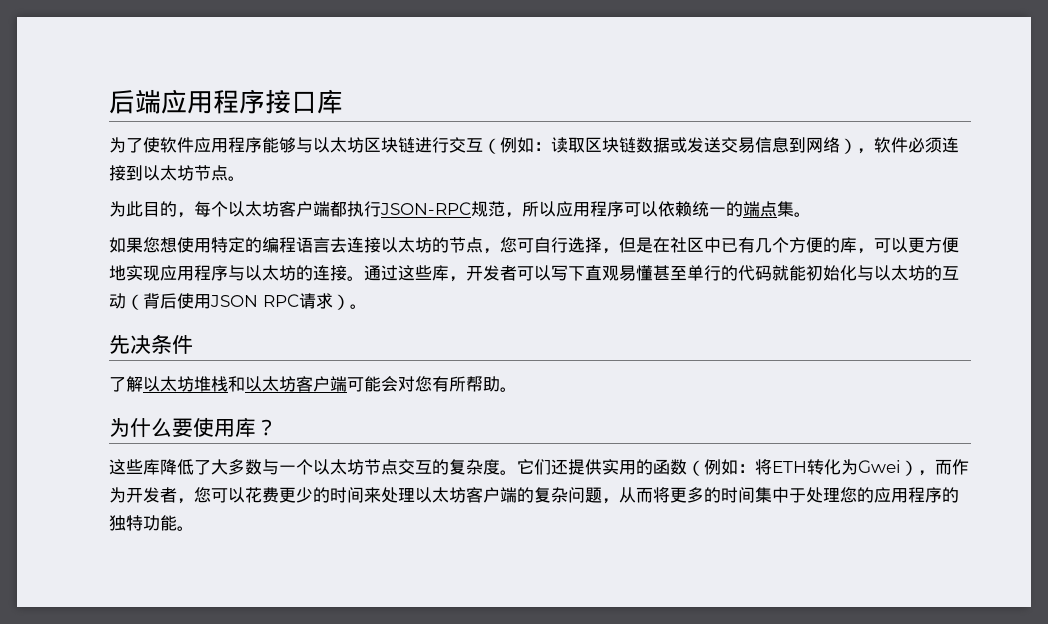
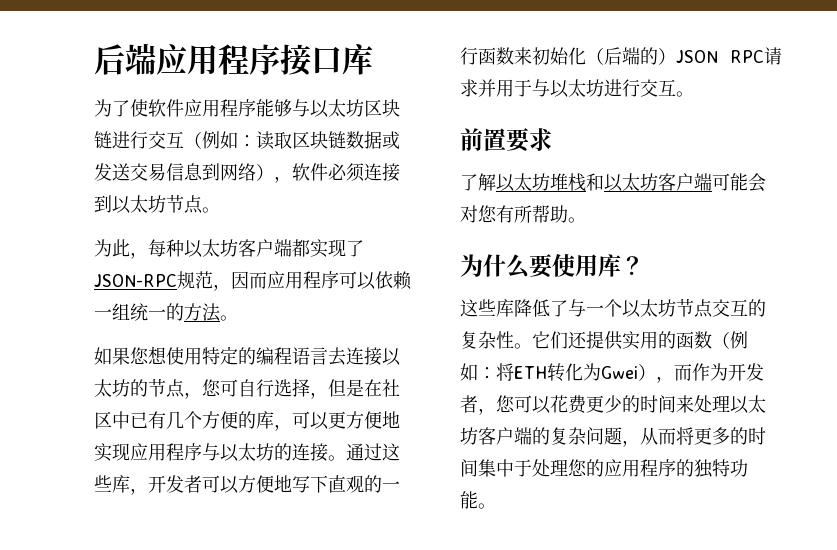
- 为此目的，每个以太坊客户端都执行JSON-RPC规范，所以应用程序可以依赖统一的端点集。
+ 为此，每种以太坊客户端都实现了JSON-RPC规范，因而应用程序可以依赖一组统一的方法。
- 通过这些库，开发者可以写下直观易懂甚至单行的代码就能初始化与以太坊的互动（背后使用JSON RPC请求）。
- 先决条件
+ 通过这些库，开发者可以方便地写下直观的一行函数来初始化（后端的）JSON RPC请求并用于与以太坊进行交互。
+ 前置要求
- 这些库降低了大多数与一个以太坊节点交互的复杂度。
+ 这些库降低了与一个以太坊节点交互的复杂性。

